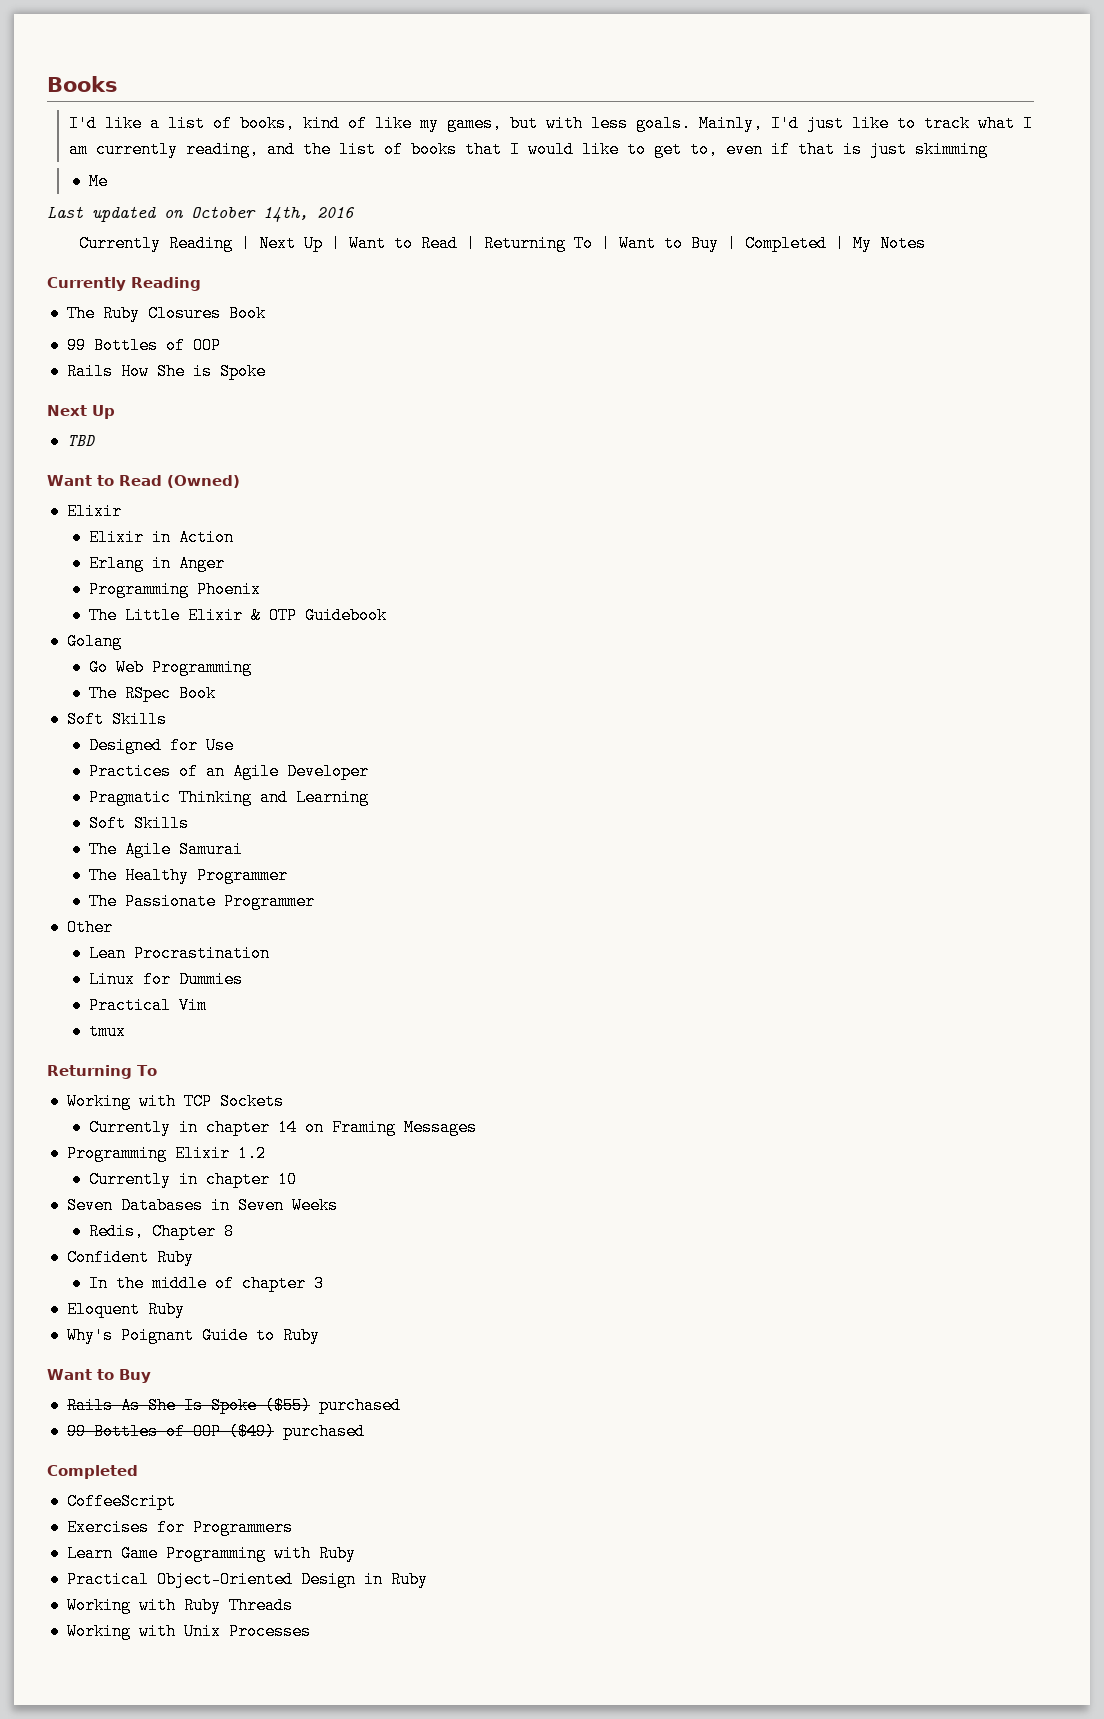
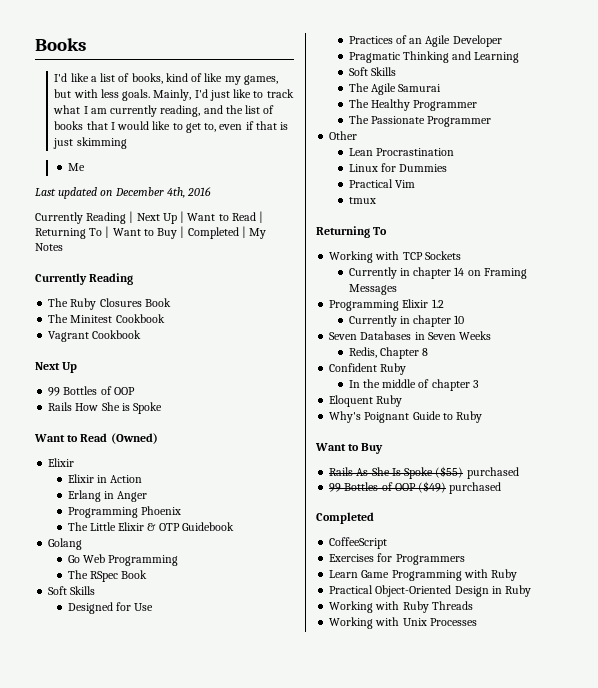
- Last updated on October 14th, 2016
+ Last updated on December 4th, 2016
+ The Minitest Cookbook
+ Vagrant Cookbook
+ Next Up
  Rails How She is Spoke
- Next Up
- TBD

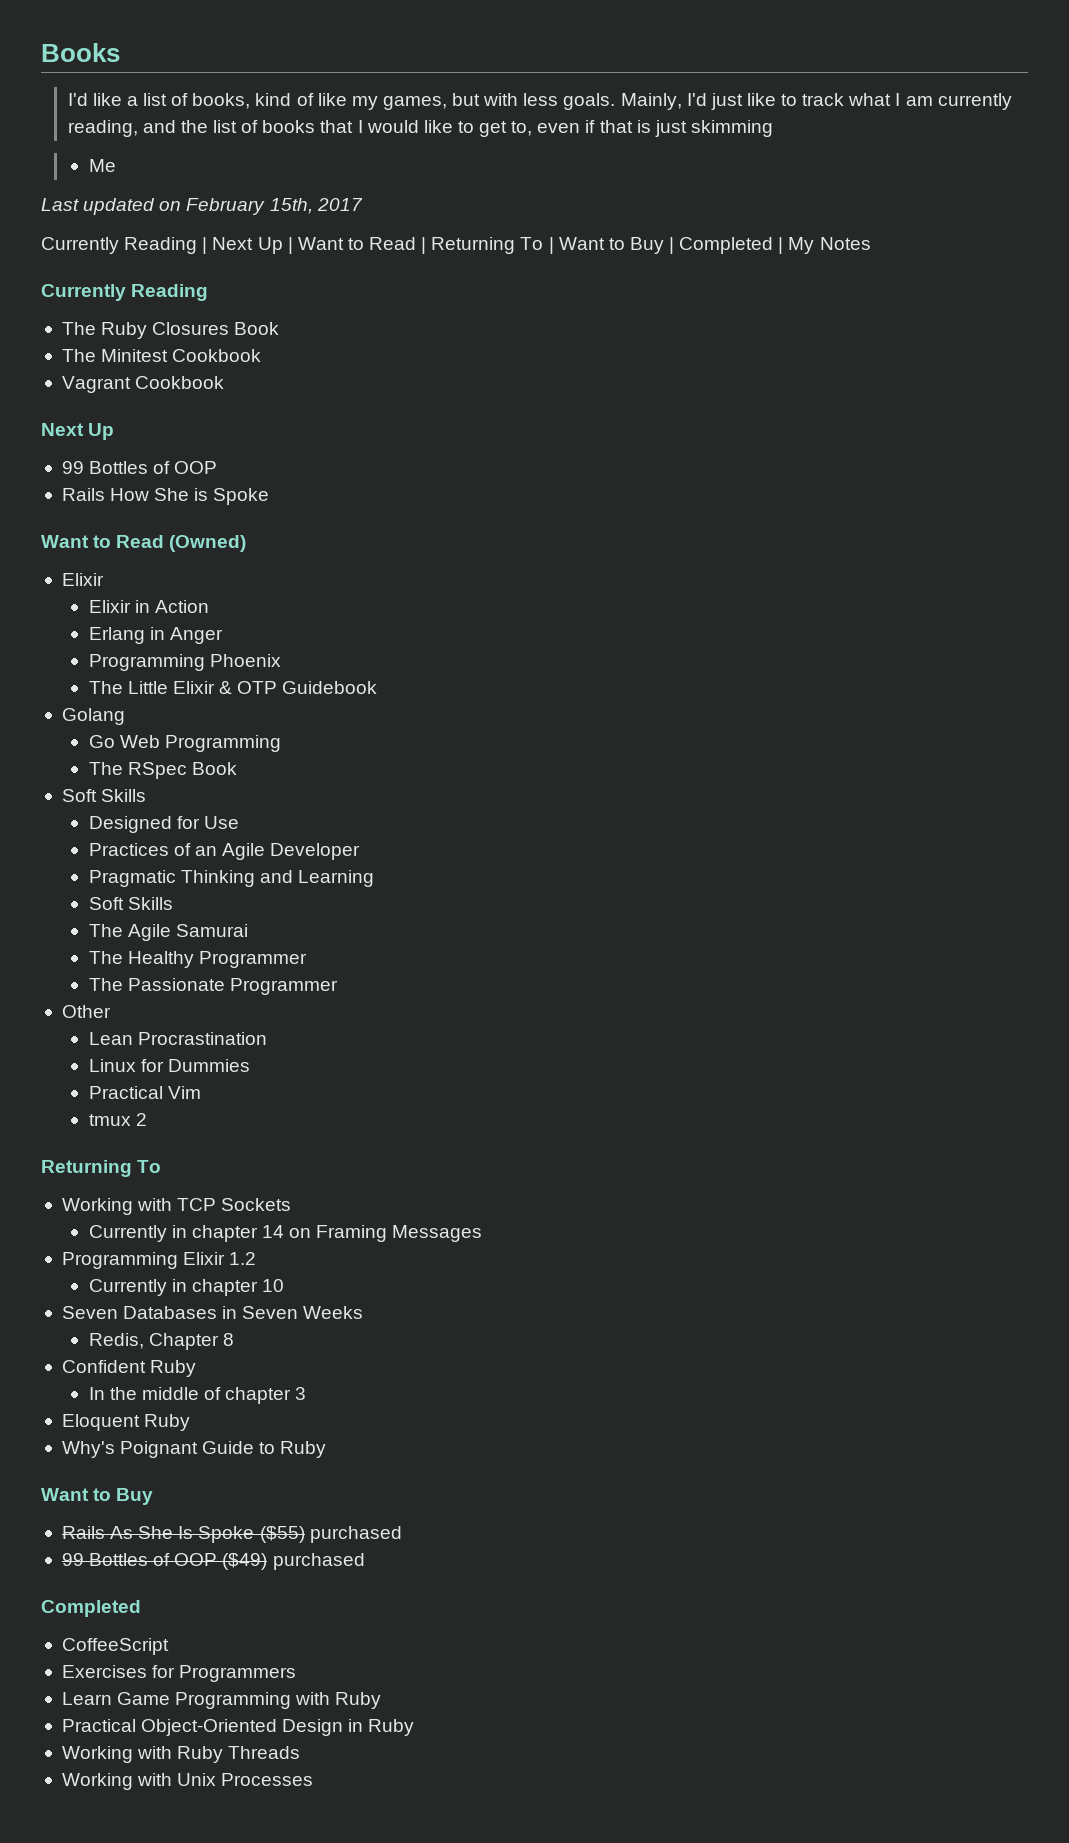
- Last updated on December 4th, 2016
+ Last updated on February 15th, 2017
- tmux
+ tmux 2

